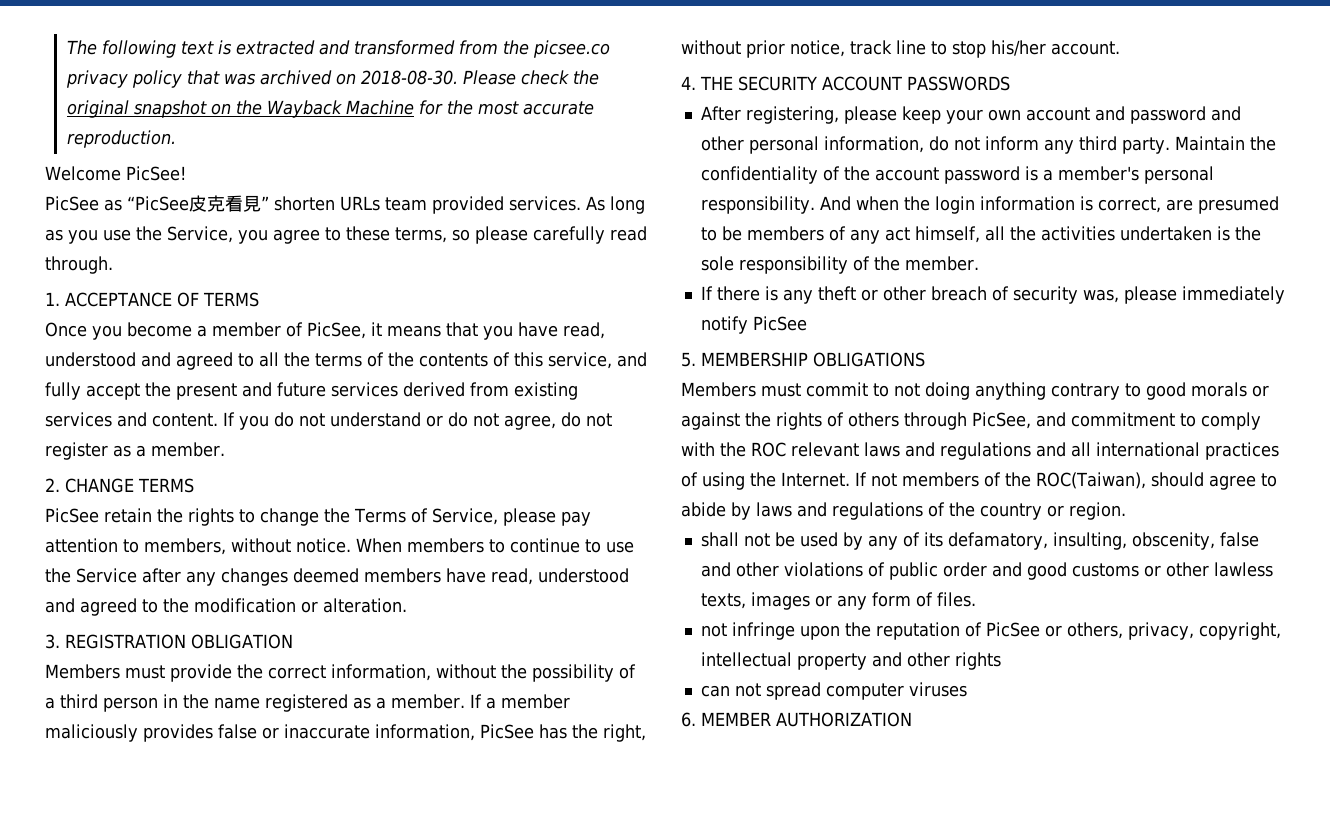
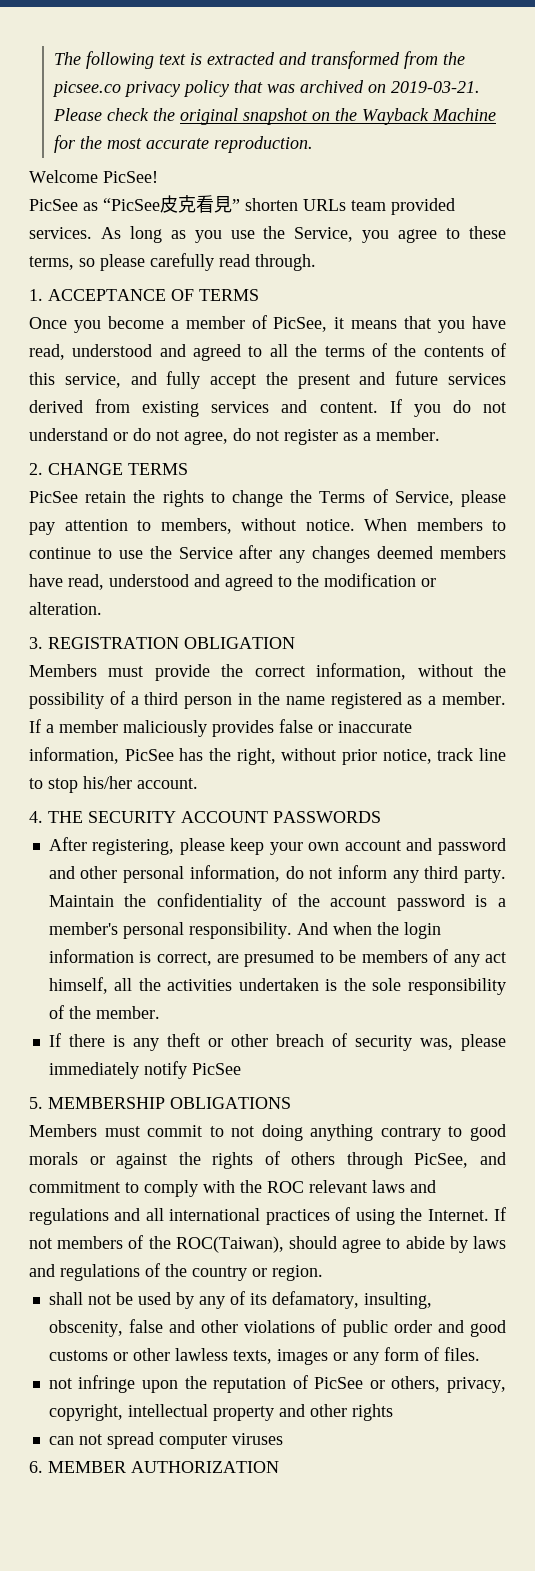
- The following text is extracted and transformed from the picsee.co privacy policy that was archived on 2018-08-30.
+ The following text is extracted and transformed from the picsee.co privacy policy that was archived on 2019-03-21.

